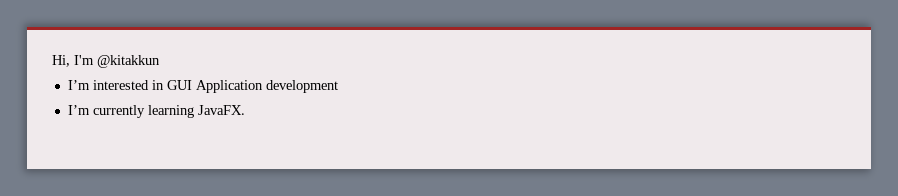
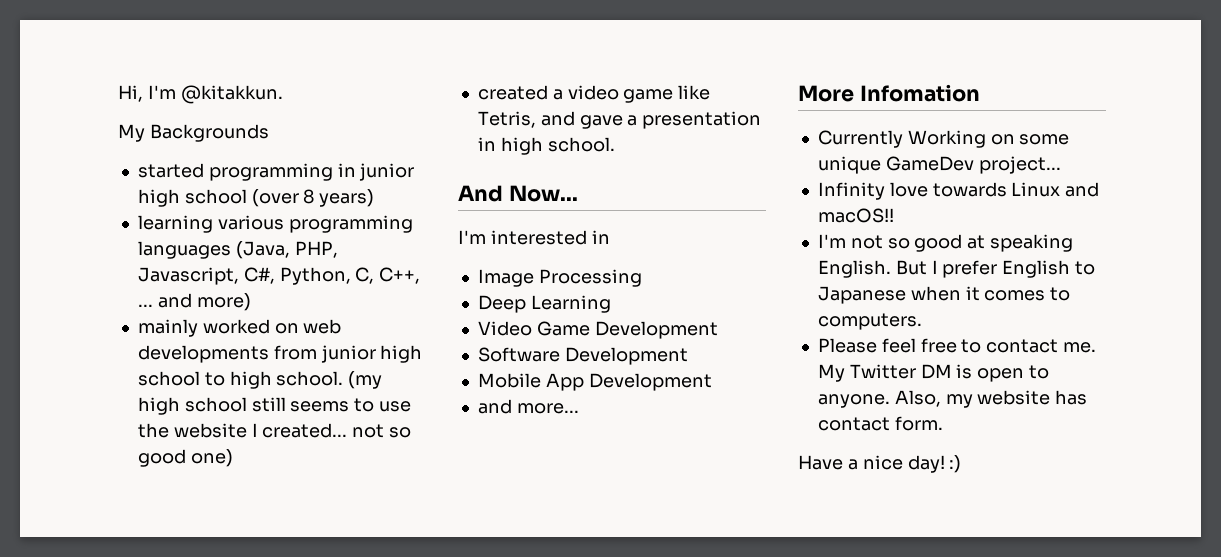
- Hi, I'm @kitakkun
- I’m interested in GUI Application development
- I’m currently learning JavaFX.
+ Hi, I'm @kitakkun.
+ My Backgrounds
+ started programming in junior high school (over 8 years)
+ learning various programming languages (Java, PHP, Javascript, C#, Python, C, C++, ... and more)
+ mainly worked on web developments from junior high school to high school. (my high school still seems to use the website I created... not so good one)
+ created a video game like Tetris, and gave a presentation in high school.
+ And Now...
+ I'm interested in
+ Image Processing
+ Deep Learning
+ Video Game Development
+ Software Development
+ Mobile App Development
+ and more...
+ More Infomation
+ Currently Working on some unique GameDev project...
+ Infinity love towards Linux and macOS!!
+ I'm not so good at speaking English. But I prefer English to Japanese when it comes to computers.
+ Please feel free to contact me. My Twitter DM is open to anyone. Also, my website has contact form.
+ Have a nice day! :)

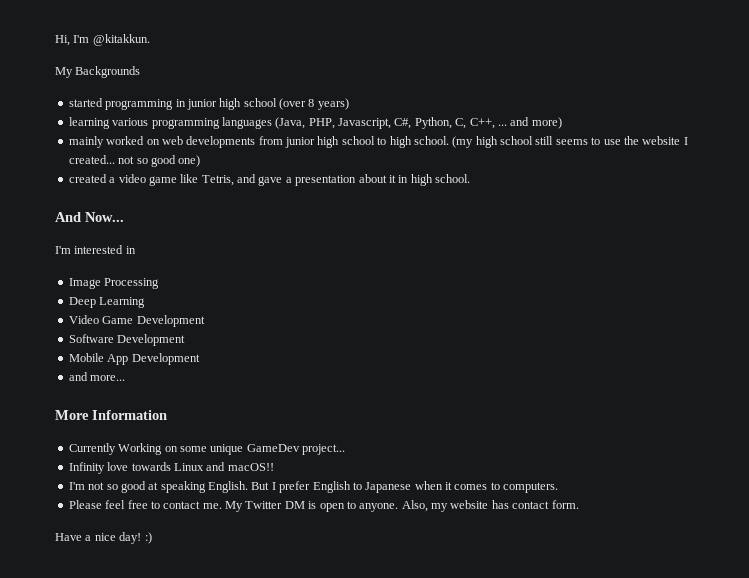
- created a video game like Tetris, and gave a presentation in high school.
+ created a video game like Tetris, and gave a presentation about it in high school.
- More Infomation
+ More Information

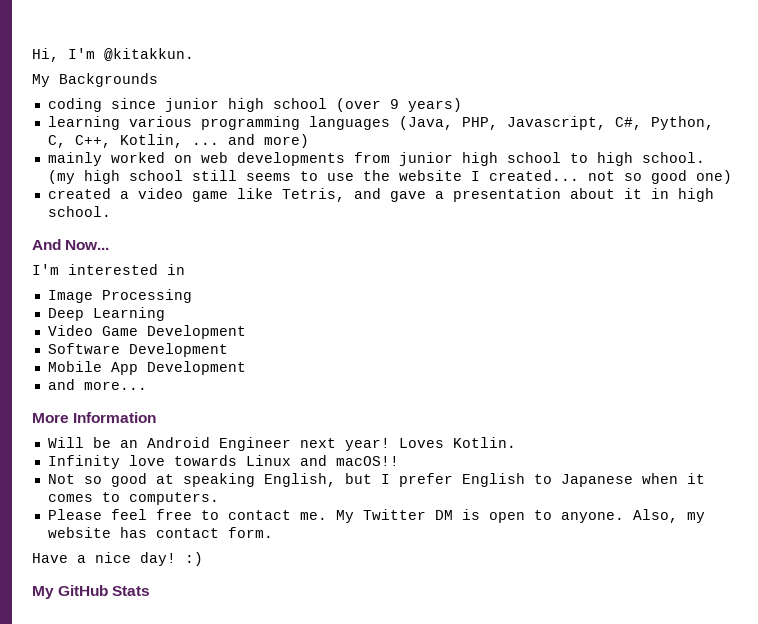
- started programming in junior high school (over 8 years)
+ coding since junior high school (over 9 years)
- learning various programming languages (Java, PHP, Javascript, C#, Python, C, C++, ... and more)
+ learning various programming languages (Java, PHP, Javascript, C#, Python, C, C++, Kotlin, ... and more)
- Currently Working on some unique GameDev project...
+ Will be an Android Engineer next year! Loves Kotlin.
- I'm not so good at speaking English. But I prefer English to Japanese when it comes to computers.
+ Not so good at speaking English, but I prefer English to Japanese when it comes to computers.
+ My GitHub Stats

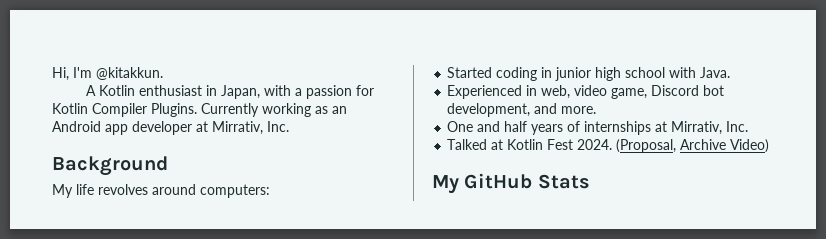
- My Backgrounds
- coding since junior high school (over 9 years)
- learning various programming languages (Java, PHP, Javascript, C#, Python, C, C++, Kotlin, ... and more)
- mainly worked on web developments from junior high school to high school. (my high school still seems to use the website I created... not so good one)
- created a video game like Tetris, and gave a presentation about it in high school.
- And Now...
- I'm interested in
- Image Processing
- Deep Learning
- Video Game Development
- Software Development
- Mobile App Development
- and more...
- More Information
- Will be an Android Engineer next year! Loves Kotlin.
- Infinity love towards Linux and macOS!!
- Not so good at speaking English, but I prefer English to Japanese when it comes to computers.
- Please feel free to contact me. My Twitter DM is open to anyone. Also, my website has contact form.
- Have a nice day! :)
+ A Kotlin enthusiast in Japan, with a passion for Kotlin Compiler Plugins. Currently working as an Android app developer at Mirrativ, Inc.
+ Background
+ My life revolves around computers:
+ Started coding in junior high school with Java.
+ Experienced in web, video game, Discord bot development, and more.
+ One and half years of internships at Mirrativ, Inc.
+ Talked at Kotlin Fest 2024. (Proposal, Archive Video)

